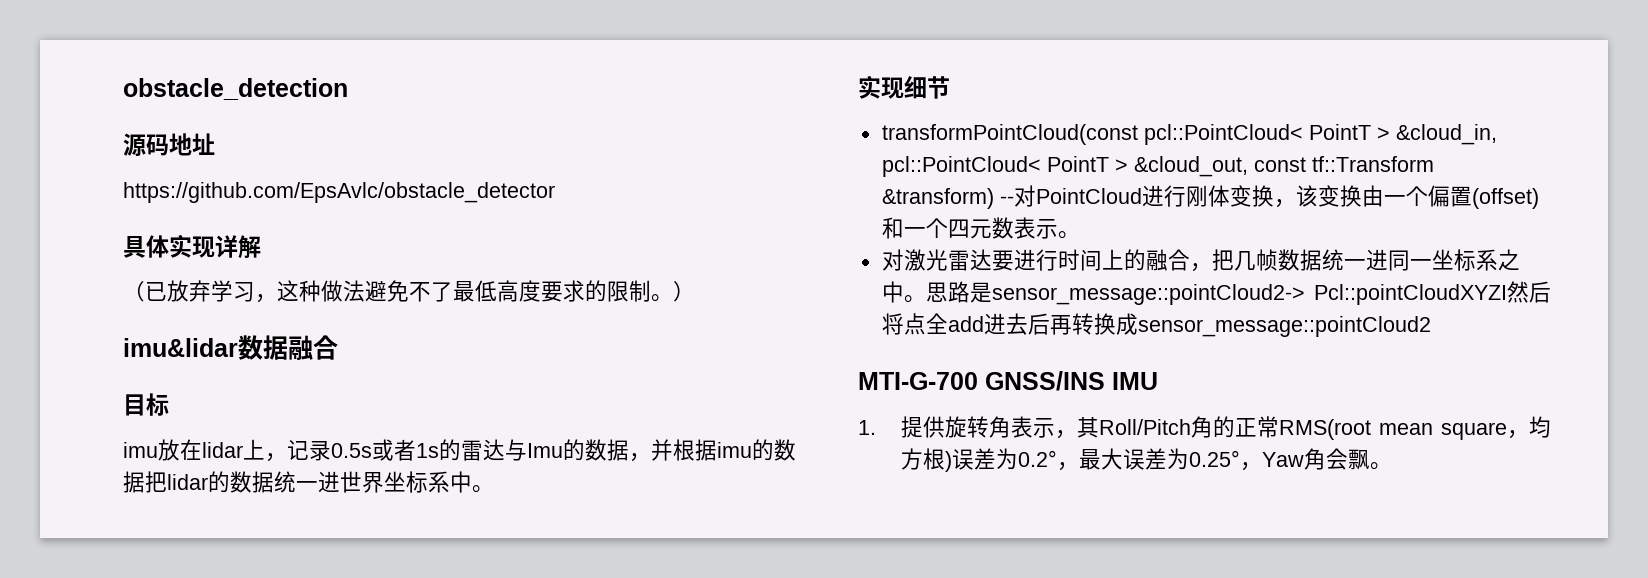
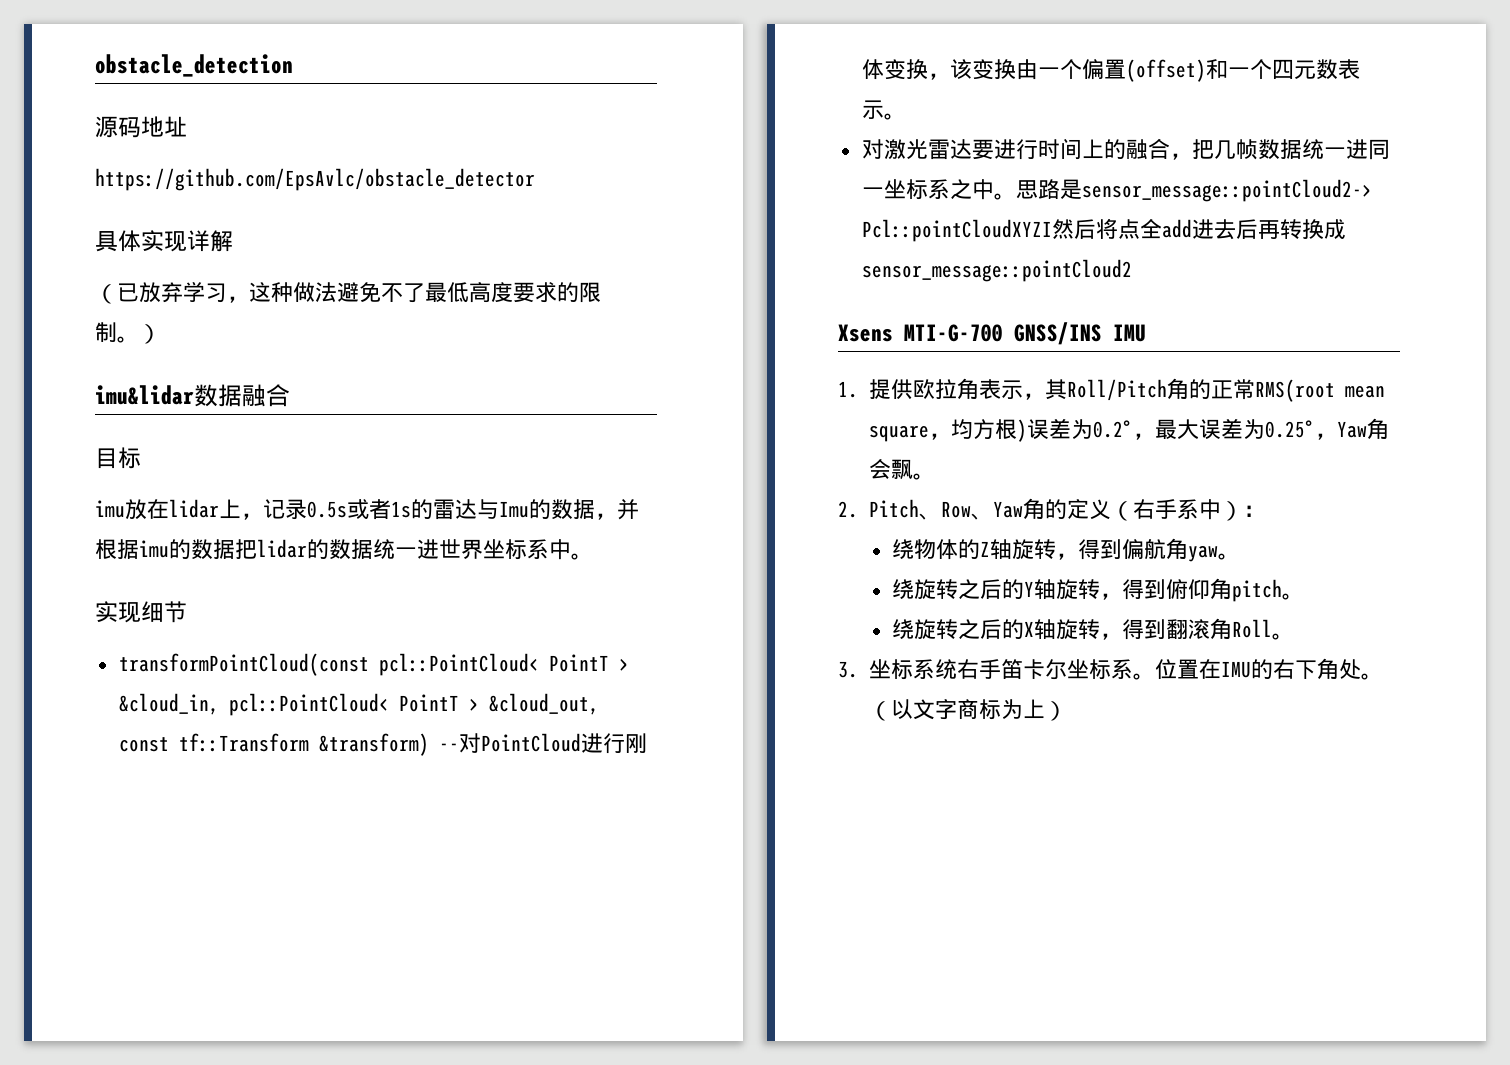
- MTI-G-700 GNSS/INS IMU
+ Xsens MTI-G-700 GNSS/INS IMU
- 1.提供旋转角表示，其Roll/Pitch角的正常RMS(root mean square，均方根)误差为0.2°，最大误差为0.25°，Yaw角会飘。
+ 1.提供欧拉角表示，其Roll/Pitch角的正常RMS(root mean square，均方根)误差为0.2°，最大误差为0.25°，Yaw角会飘。
+ 2. Pitch、Row、Yaw角的定义（右手系中）：
+ 绕物体的Z轴旋转，得到偏航角yaw。
+ 绕旋转之后的Y轴旋转，得到俯仰角pitch。
+ 绕旋转之后的X轴旋转，得到翻滚角Roll。
+ 3.坐标系统右手笛卡尔坐标系。位置在IMU的右下角处。（以文字商标为上）

